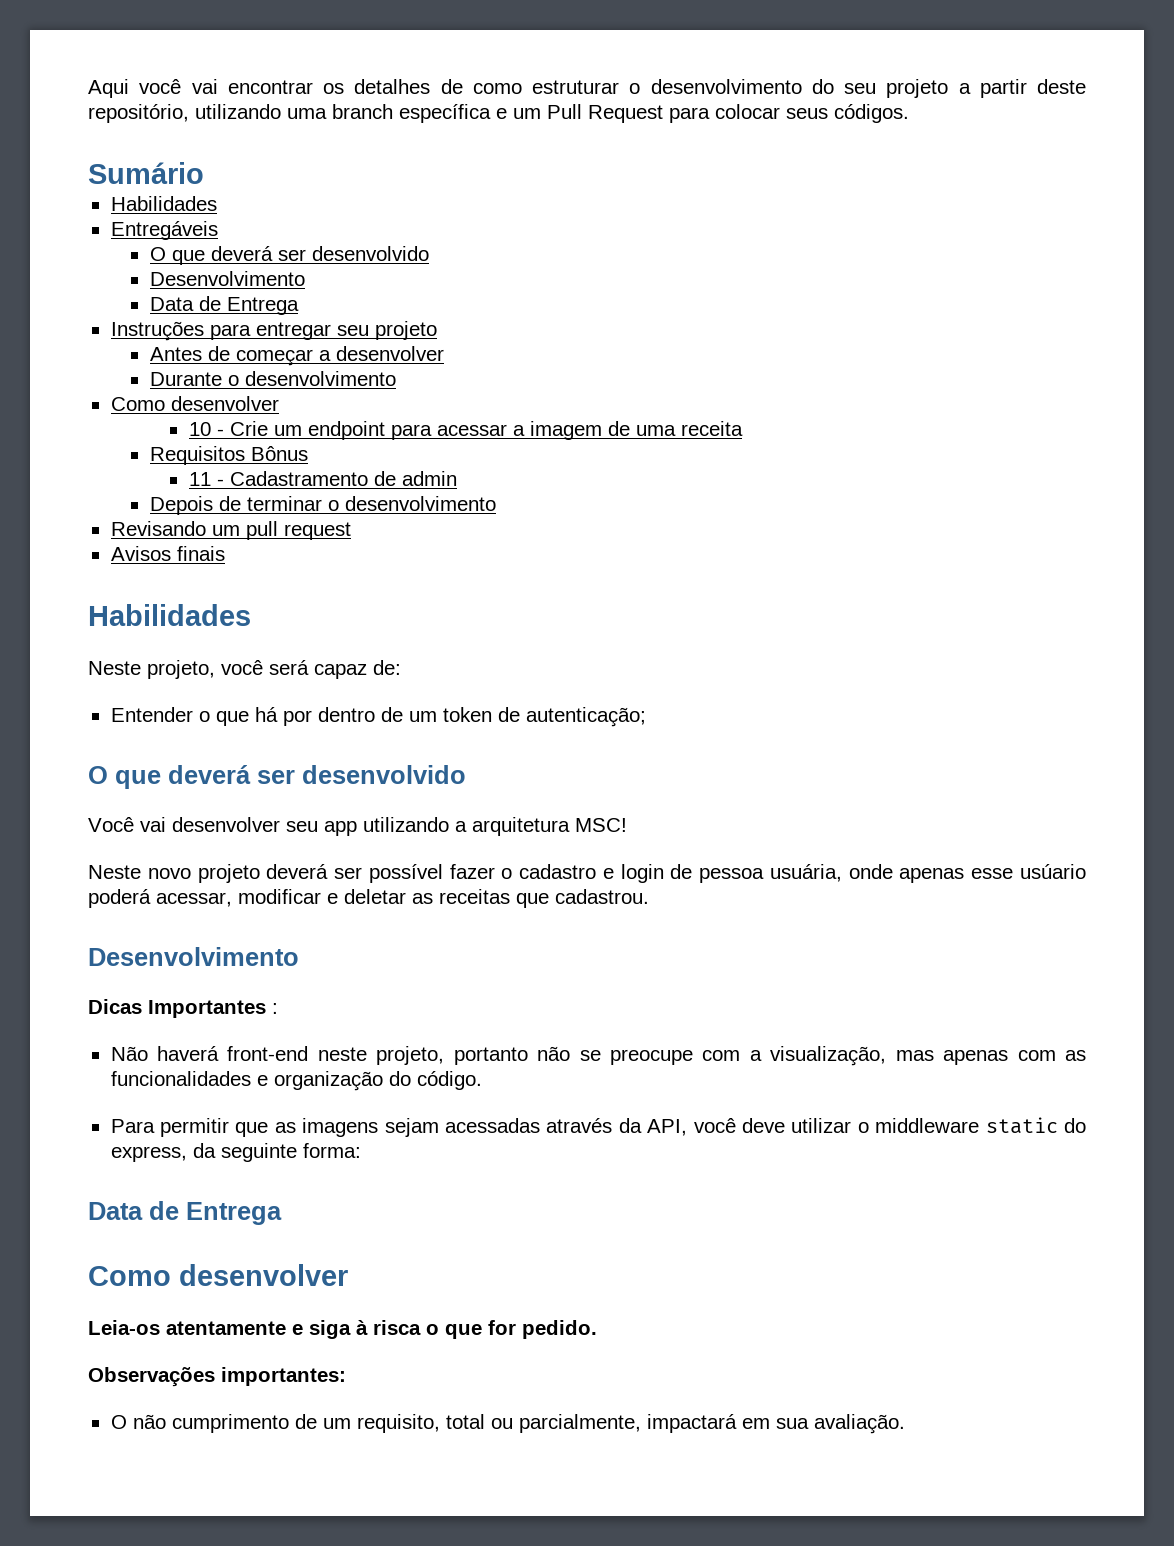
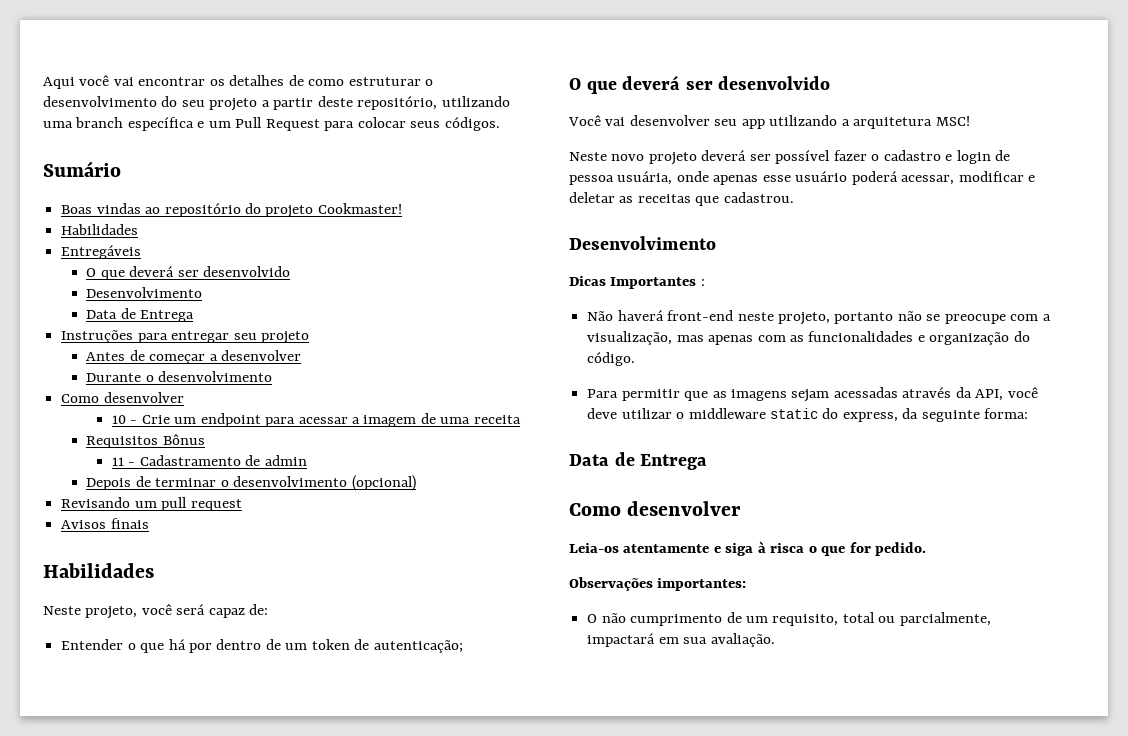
+ Boas vindas ao repositório do projeto Cookmaster!
- Depois de terminar o desenvolvimento
+ Depois de terminar o desenvolvimento (opcional)
- Neste novo projeto deverá ser possível fazer o cadastro e login de pessoa usuária, onde apenas esse usúario poderá acessar, modificar e deletar as receitas que cadastrou.
+ Neste novo projeto deverá ser possível fazer o cadastro e login de pessoa usuária, onde apenas esse usuário poderá acessar, modificar e deletar as receitas que cadastrou.

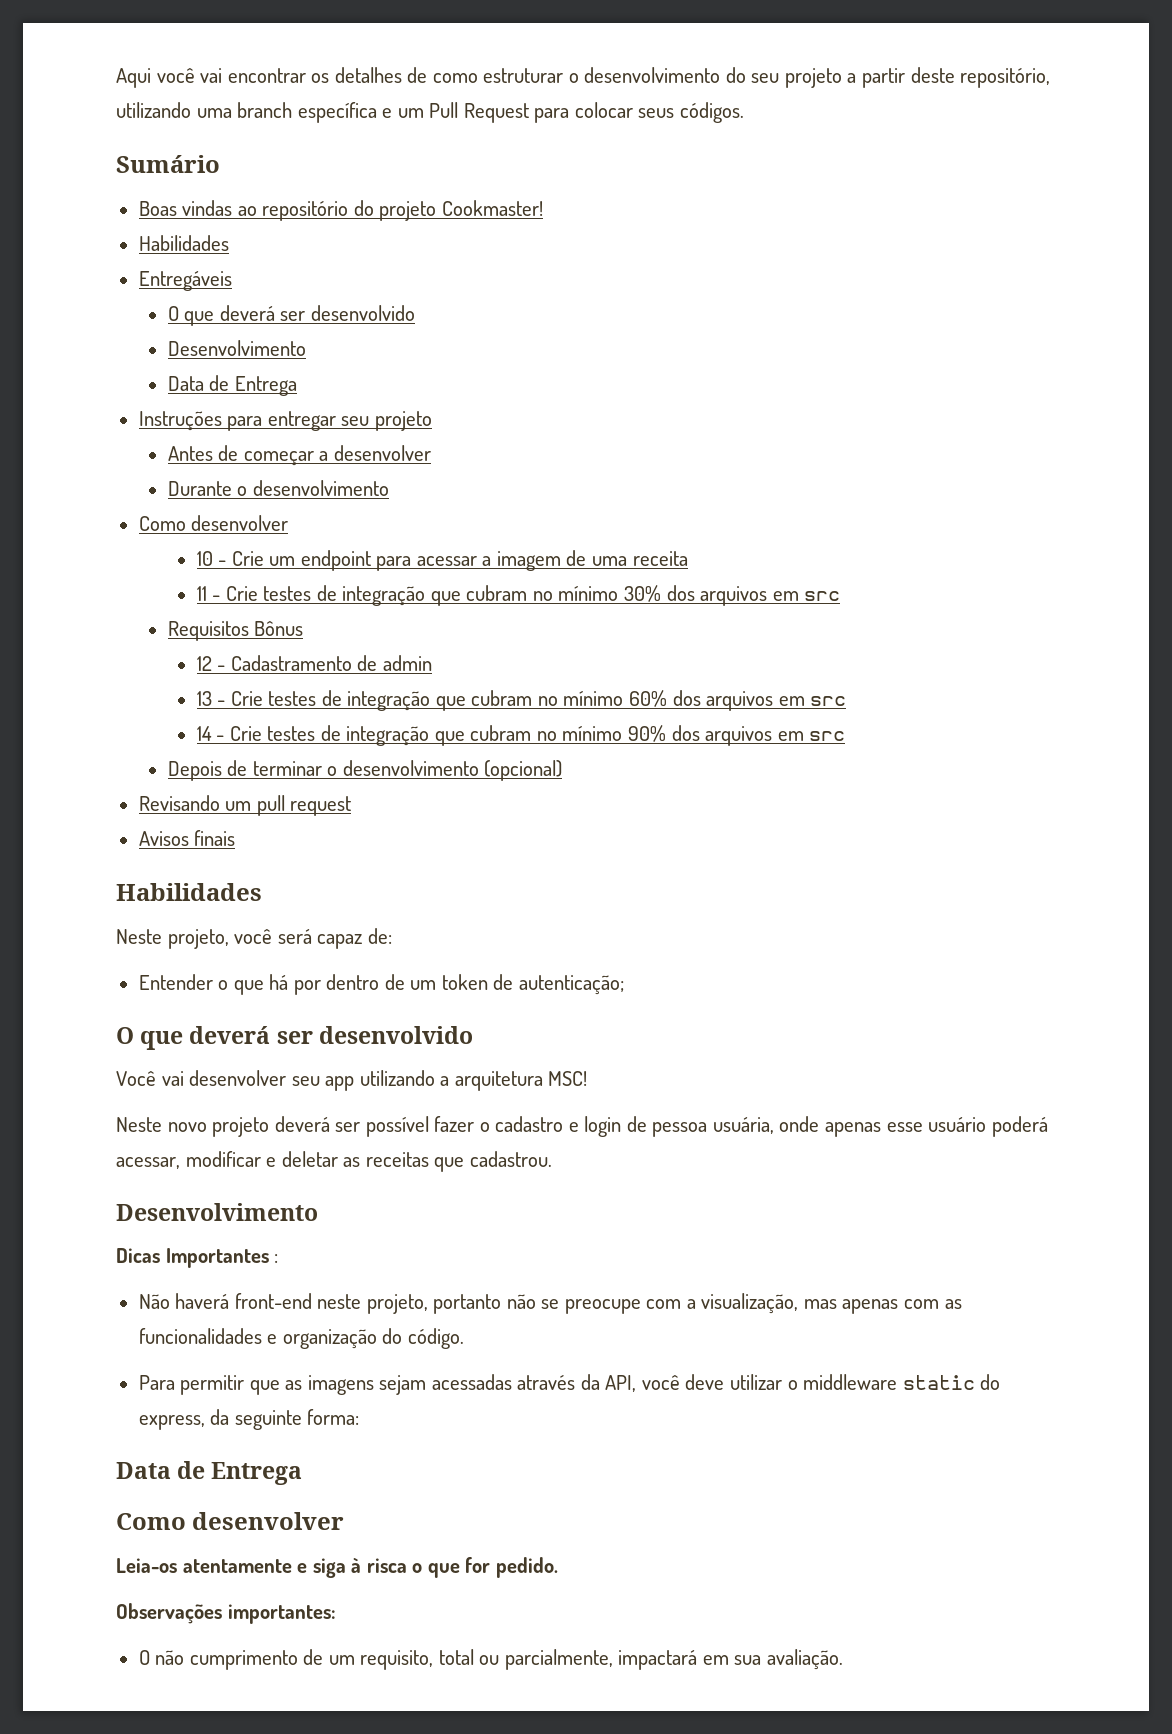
+ 11 - Crie testes de integração que cubram no mínimo 30% dos arquivos em src
- 11 - Cadastramento de admin
+ 12 - Cadastramento de admin
+ 13 - Crie testes de integração que cubram no mínimo 60% dos arquivos em src
+ 14 - Crie testes de integração que cubram no mínimo 90% dos arquivos em src

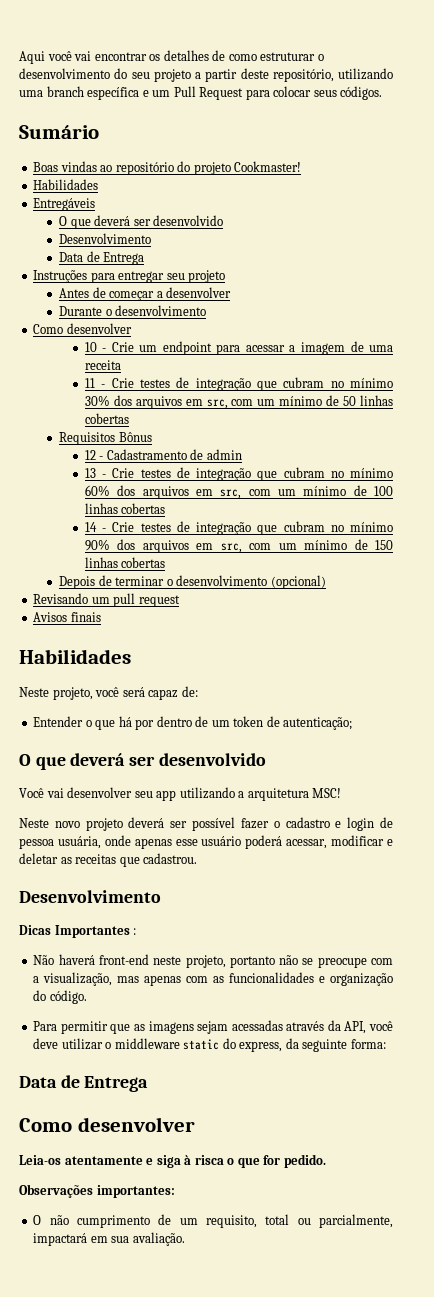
- 11 - Crie testes de integração que cubram no mínimo 30% dos arquivos em src
+ 11 - Crie testes de integração que cubram no mínimo 30% dos arquivos em src, com um mínimo de 50 linhas cobertas
- 13 - Crie testes de integração que cubram no mínimo 60% dos arquivos em src
+ 13 - Crie testes de integração que cubram no mínimo 60% dos arquivos em src, com um mínimo de 100 linhas cobertas
- 14 - Crie testes de integração que cubram no mínimo 90% dos arquivos em src
+ 14 - Crie testes de integração que cubram no mínimo 90% dos arquivos em src, com um mínimo de 150 linhas cobertas

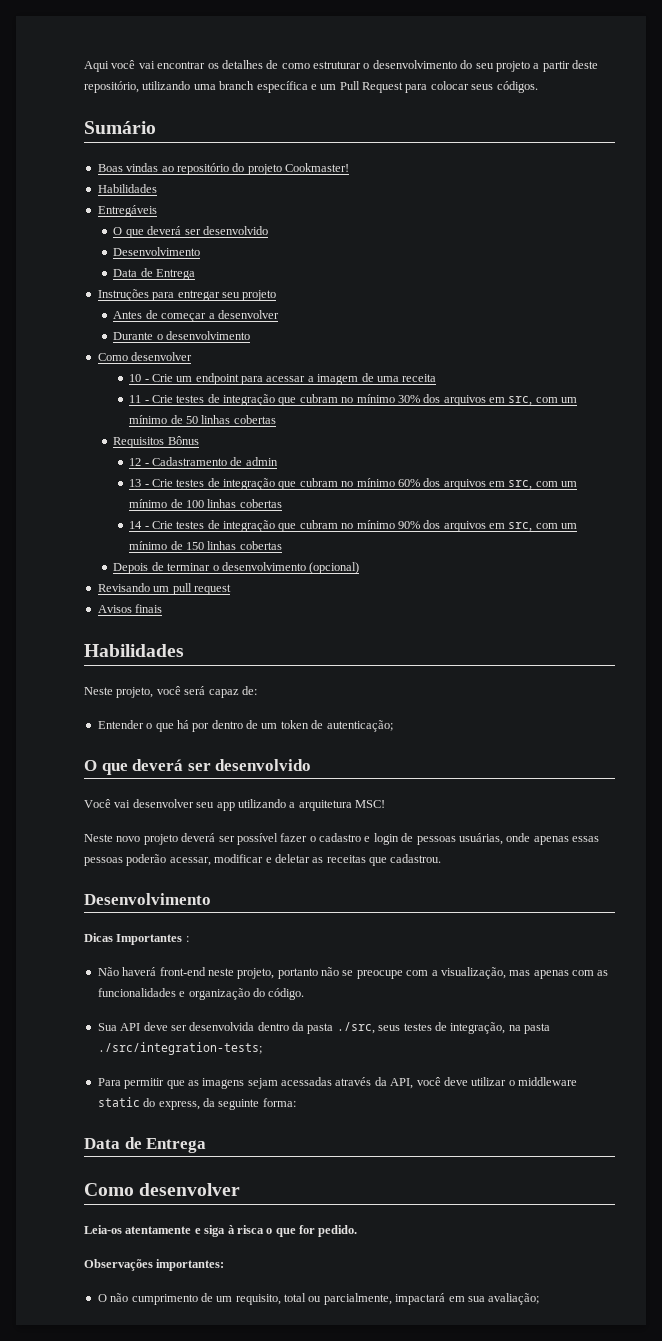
- Neste novo projeto deverá ser possível fazer o cadastro e login de pessoa usuária, onde apenas esse usuário poderá acessar, modificar e deletar as receitas que cadastrou.
+ Neste novo projeto deverá ser possível fazer o cadastro e login de pessoas usuárias, onde apenas essas pessoas poderão acessar, modificar e deletar as receitas que cadastrou.
+ Sua API deve ser desenvolvida dentro da pasta ./src, seus testes de integração, na pasta ./src/integration-tests;
- O não cumprimento de um requisito, total ou parcialmente, impactará em sua avaliação.
+ O não cumprimento de um requisito, total ou parcialmente, impactará em sua avaliação;

